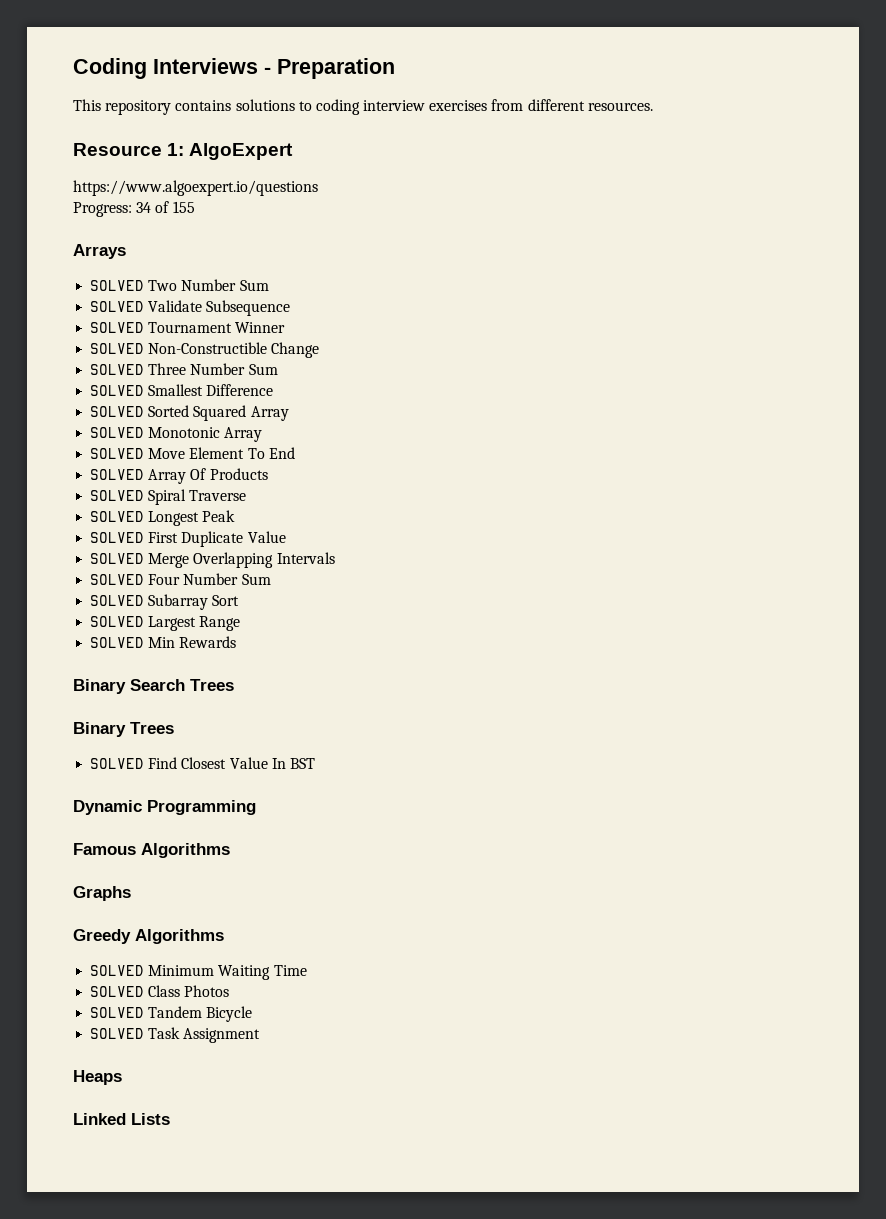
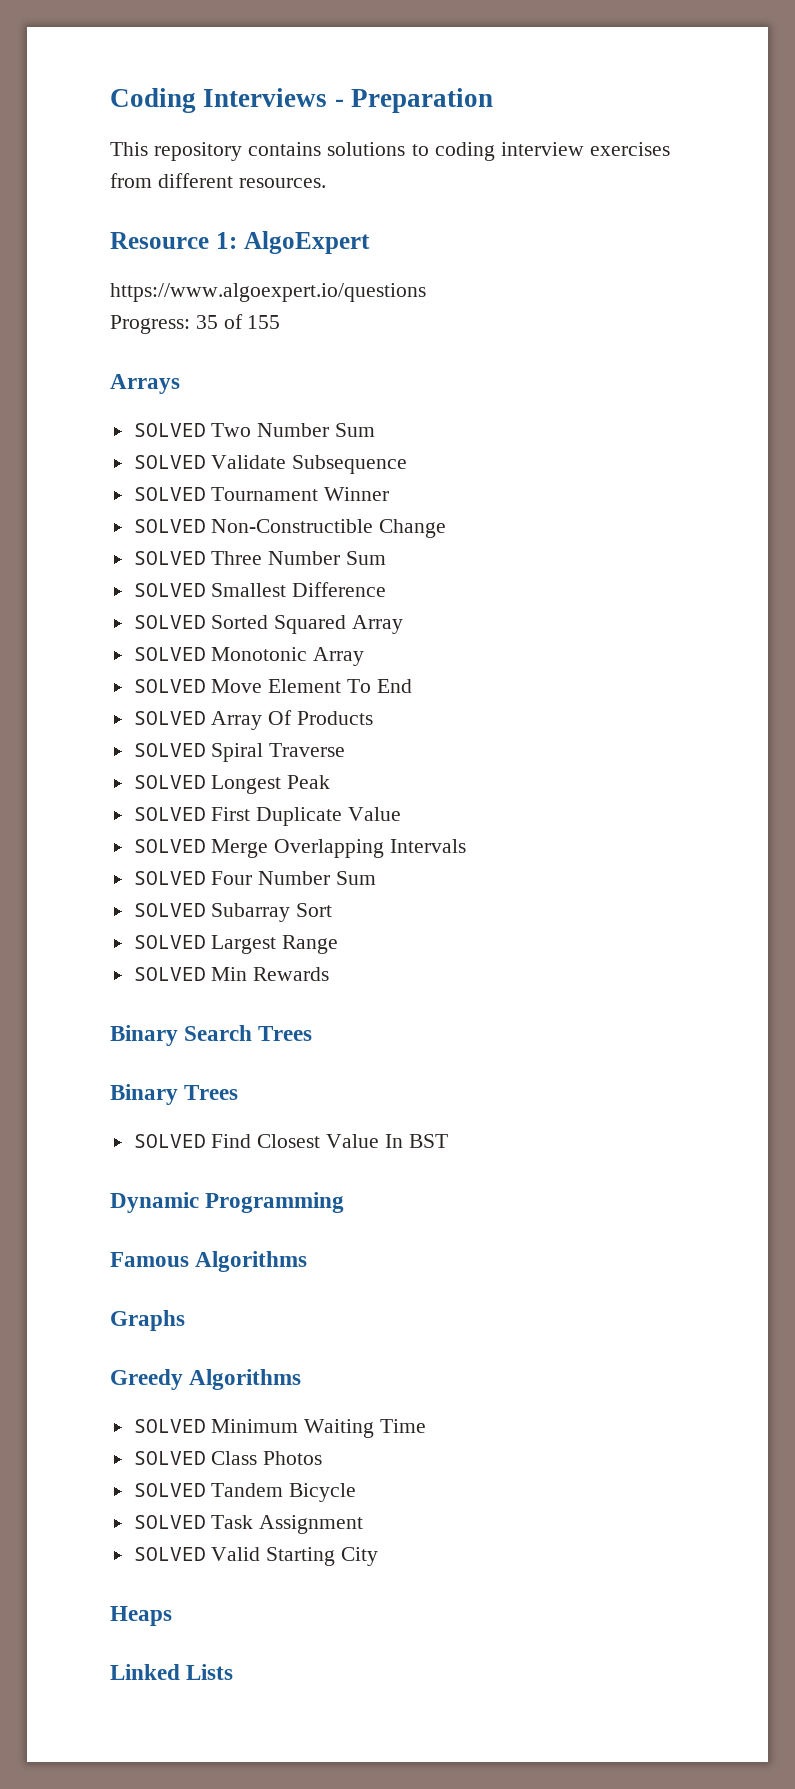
- Progress: 34 of 155
+ Progress: 35 of 155
+ SOLVED Valid Starting City

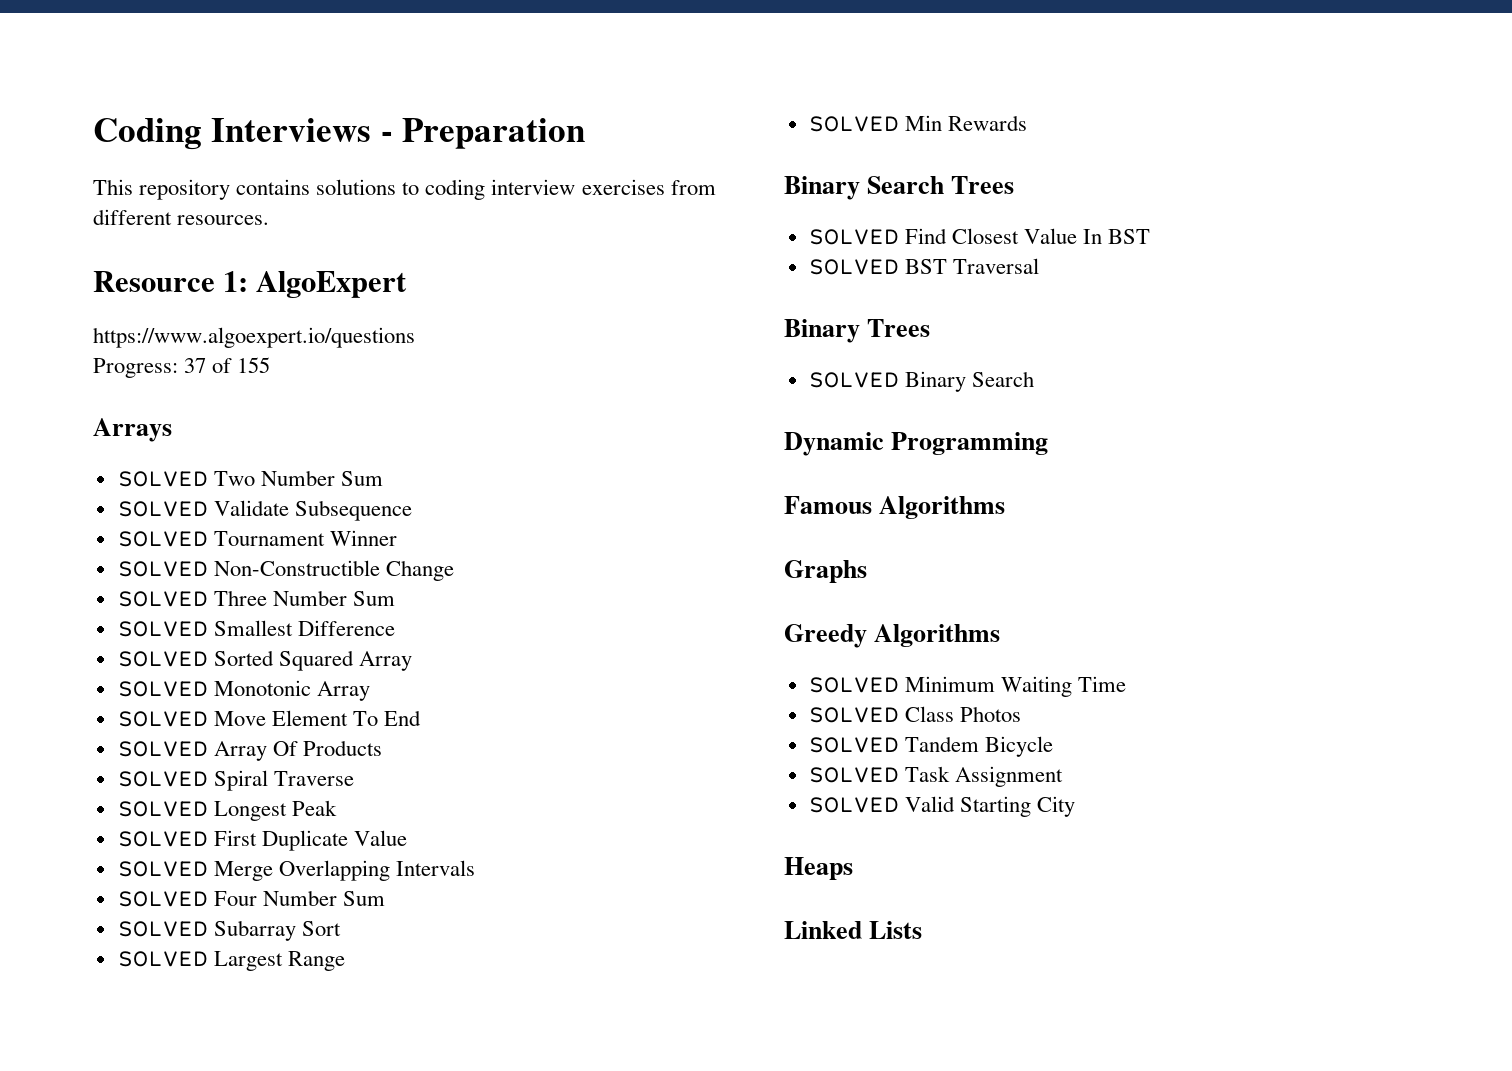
- Progress: 35 of 155
+ Progress: 37 of 155
- Binary Trees
+ SOLVED BST Traversal
+ Binary Trees
+ SOLVED Binary Search

